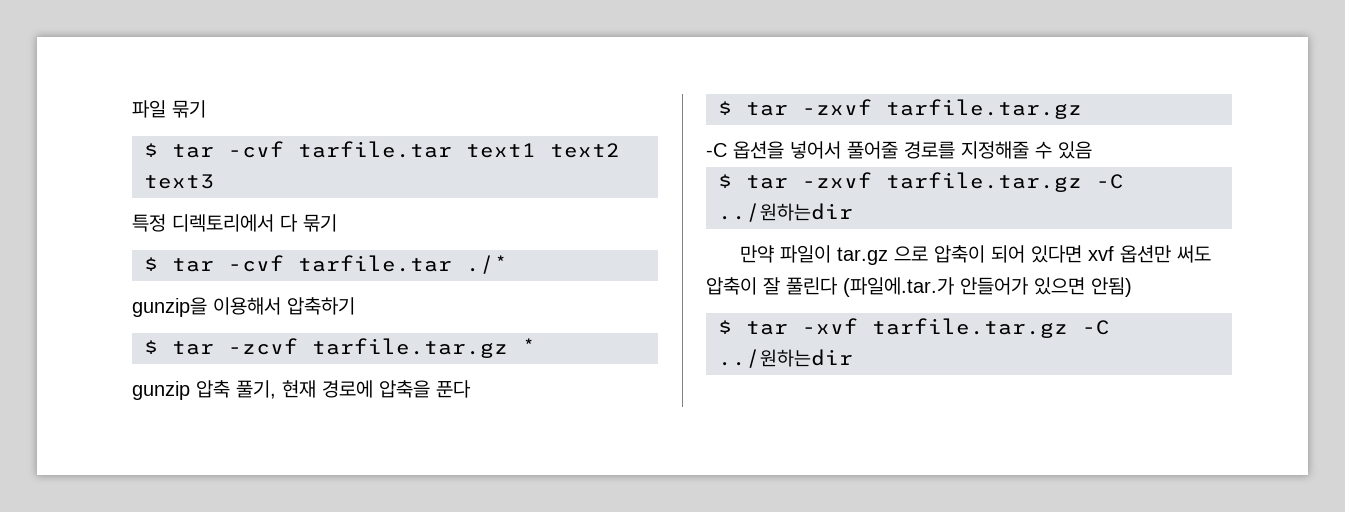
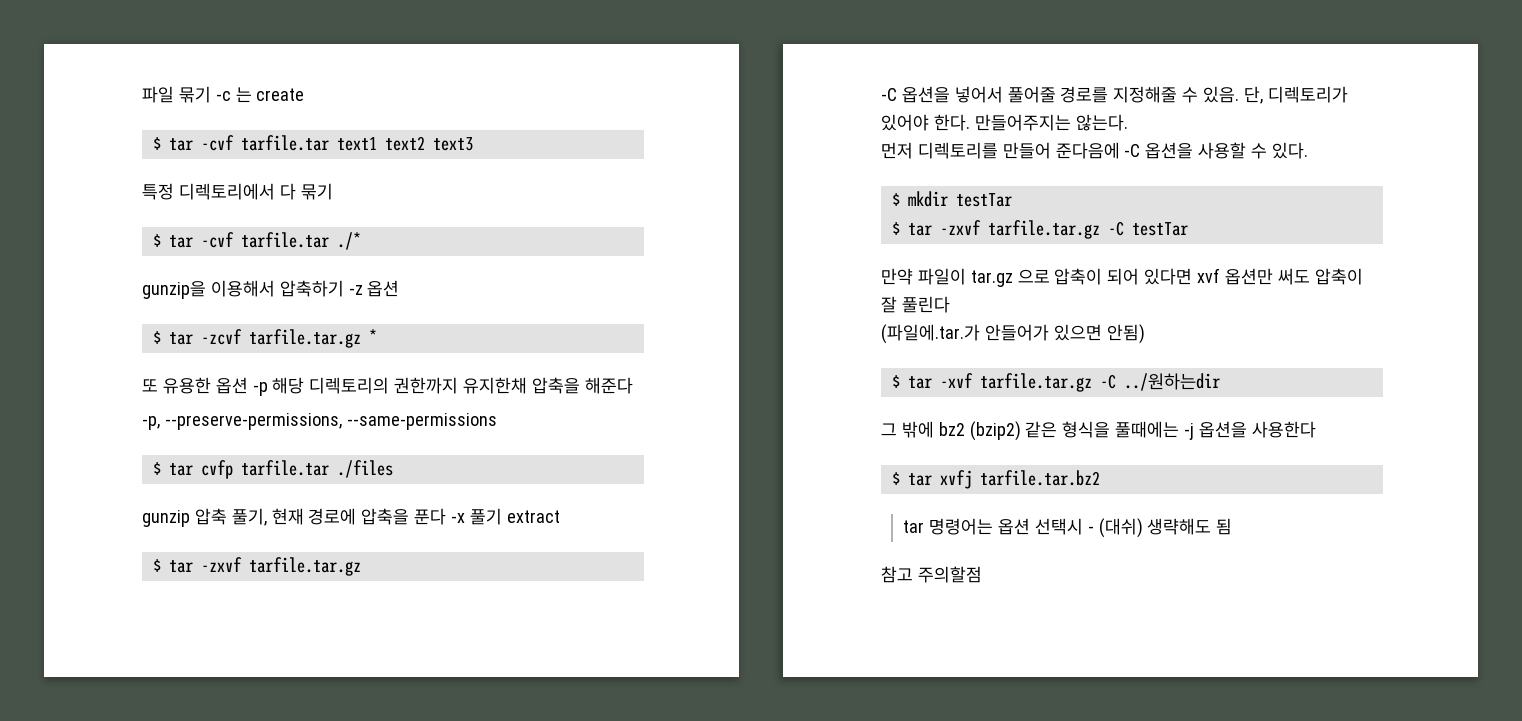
- 파일 묶기
+ 파일 묶기 -c 는 create
- gunzip을 이용해서 압축하기
+ gunzip을 이용해서 압축하기 -z 옵션
+ 또 유용한 옵션 -p 해당 디렉토리의 권한까지 유지한채 압축을 해준다
+ -p, --preserve-permissions, --same-permissions
+ $ tar cvfp tarfile.tar ./files
- gunzip 압축 풀기, 현재 경로에 압축을 푼다
+ gunzip 압축 풀기, 현재 경로에 압축을 푼다 -x 풀기 extract
- -C 옵션을 넣어서 풀어줄 경로를 지정해줄 수 있음
+ -C 옵션을 넣어서 풀어줄 경로를 지정해줄 수 있음. 단, 디렉토리가 있어야 한다. 만들어주지는 않는다.
+ 먼저 디렉토리를 만들어 준다음에 -C 옵션을 사용할 수 있다.
+ $ mkdir testTar
- $ tar -zxvf tarfile.tar.gz -C ../원하는dir
+ $ tar -zxvf tarfile.tar.gz -C testTar
- 만약 파일이 tar.gz 으로 압축이 되어 있다면 xvf 옵션만 써도 압축이 잘 풀린다 (파일에.tar.가 안들어가 있으면 안됨)
+ 만약 파일이 tar.gz 으로 압축이 되어 있다면 xvf 옵션만 써도 압축이 잘 풀린다
+ (파일에.tar.가 안들어가 있으면 안됨)
+ 그 밖에 bz2 (bzip2) 같은 형식을 풀때에는 -j 옵션을 사용한다
+ $ tar xvfj tarfile.tar.bz2
+ tar 명령어는 옵션 선택시 - (대쉬) 생략해도 됨
+ 참고 주의할점

